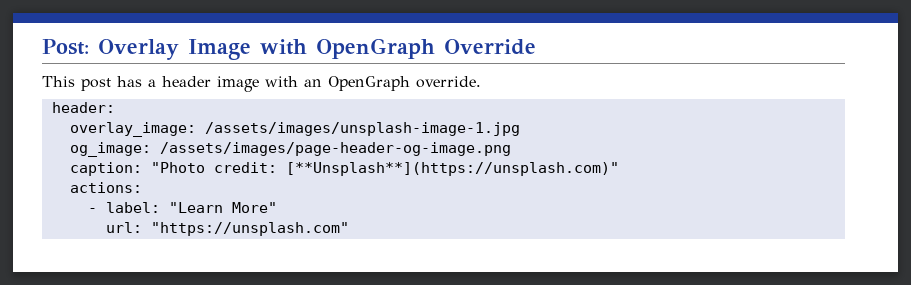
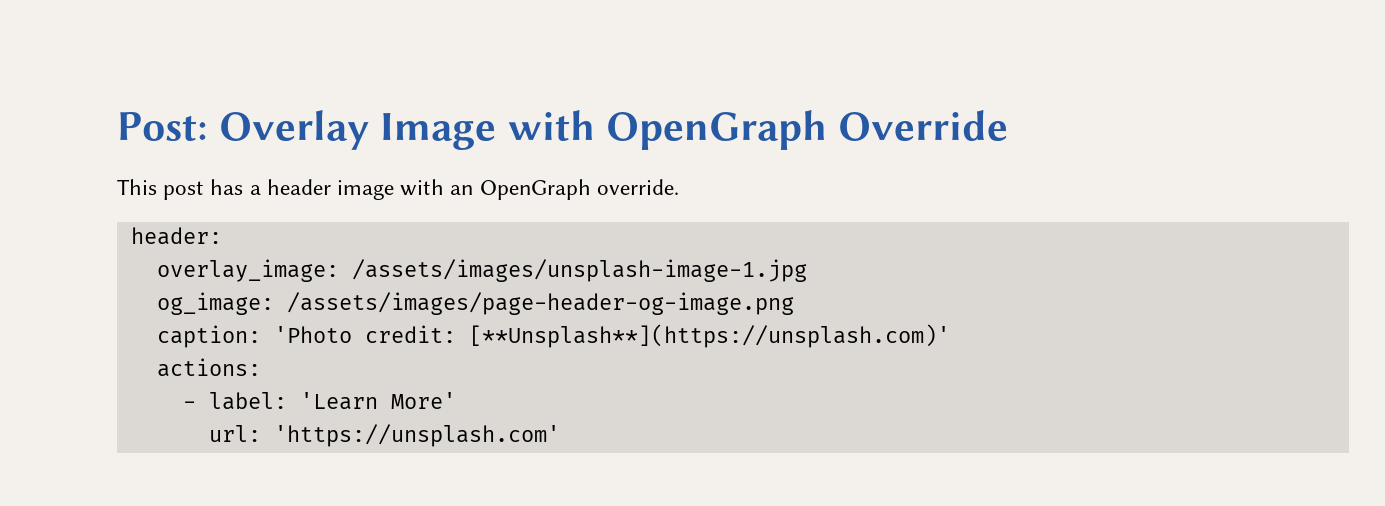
- caption: "Photo credit: [**Unsplash**](https://unsplash.com)"
+ caption: 'Photo credit: [**Unsplash**](https://unsplash.com)'
- - label: "Learn More"
+ - label: 'Learn More'
- url: "https://unsplash.com"
+ url: 'https://unsplash.com'

